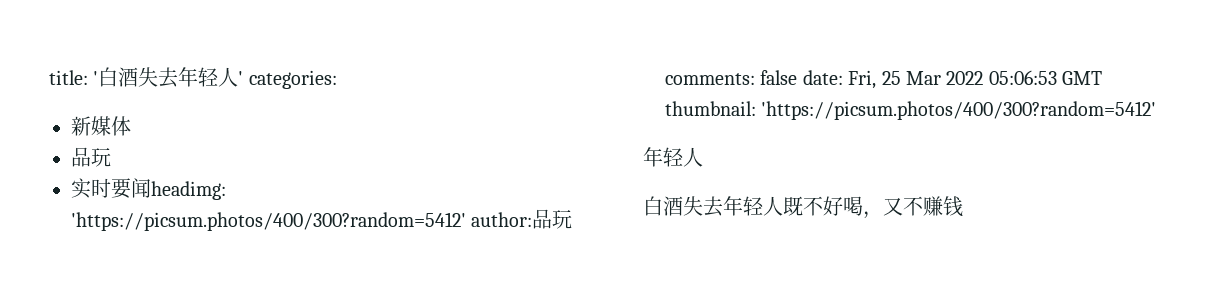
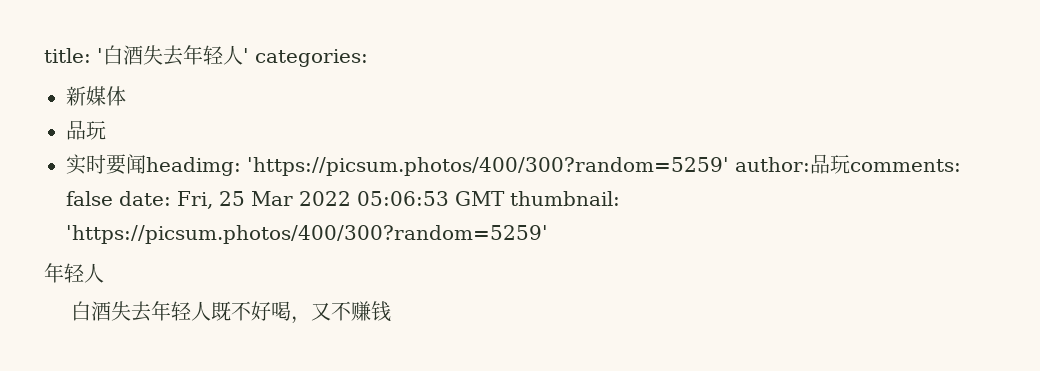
- 实时要闻headimg: 'https://picsum.photos/400/300?random=5412' author:品玩comments: false date: Fri, 25 Mar 2022 05:06:53 GMT thumbnail: 'https://picsum.photos/400/300?random=5412'
+ 实时要闻headimg: 'https://picsum.photos/400/300?random=5259' author:品玩comments: false date: Fri, 25 Mar 2022 05:06:53 GMT thumbnail: 'https://picsum.photos/400/300?random=5259'

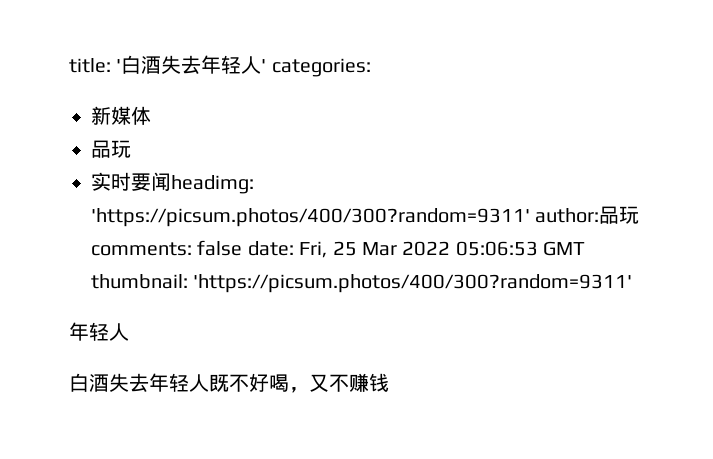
- 实时要闻headimg: 'https://picsum.photos/400/300?random=5259' author:品玩comments: false date: Fri, 25 Mar 2022 05:06:53 GMT thumbnail: 'https://picsum.photos/400/300?random=5259'
+ 实时要闻headimg: 'https://picsum.photos/400/300?random=9311' author:品玩comments: false date: Fri, 25 Mar 2022 05:06:53 GMT thumbnail: 'https://picsum.photos/400/300?random=9311'

